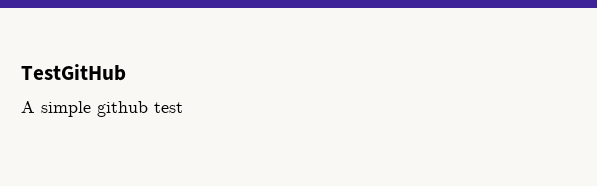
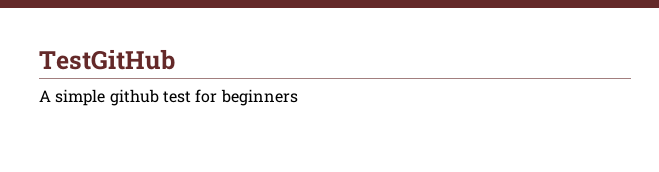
- A simple github test
+ A simple github test for beginners

